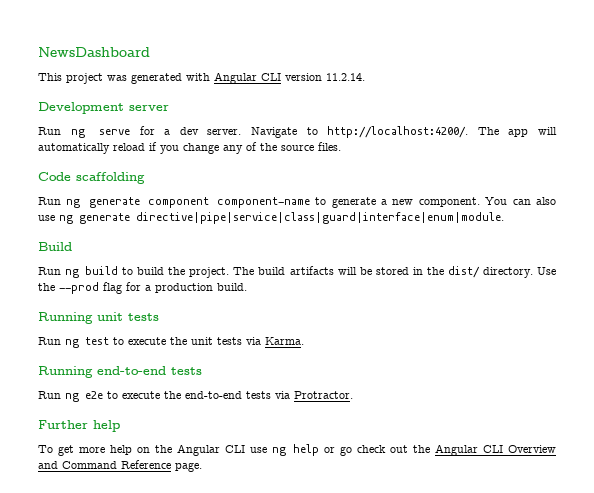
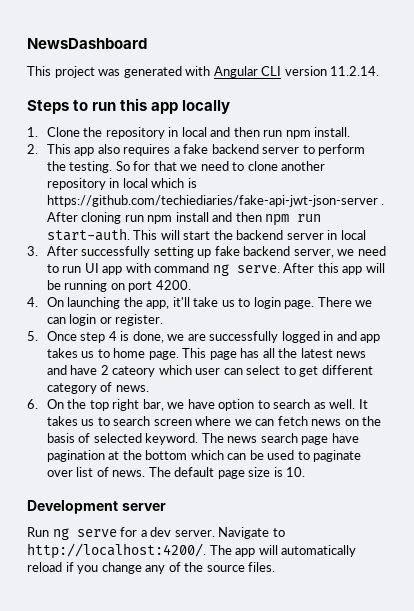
+ Steps to run this app locally
+ 1. Clone the repository in local and then run npm install.
+ 2. This app also requires a fake backend server to perform the testing. So for that we need to clone another repository in local which is https://github.com/techiediaries/fake-api-jwt-json-server . After cloning run npm install and then npm run start-auth. This will start the backend server in local
+ 3. After successfully setting up fake backend server, we need to run UI app with command ng serve. After this app will be running on port 4200.
+ 4. On launching the app, it'll take us to login page. There we can login or register.
+ 5. Once step 4 is done, we are successfully logged in and app takes us to home page. This page has all the latest news and have 2 cateory which user can select to get different category of news.
+ 6. On the top right bar, we have option to search as well. It takes us to search screen where we can fetch news on the basis of selected keyword. The news search page have pagination at the bottom which can be used to paginate over list of news. The default page size is 10.
- Code scaffolding
- Run ng generate component component-name to generate a new component. You can also use ng generate directive|pipe|service|class|guard|interface|enum|module.
- Build
- Run ng build to build the project. The build artifacts will be stored in the dist/ directory. Use the --prod flag for a production build.
- Running unit tests
- Run ng test to execute the unit tests via Karma.
- Running end-to-end tests
- Run ng e2e to execute the end-to-end tests via Protractor.
- Further help
- To get more help on the Angular CLI use ng help or go check out the Angular CLI Overview and Command Reference page.

